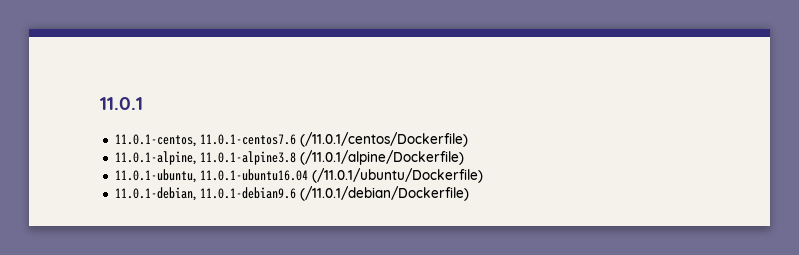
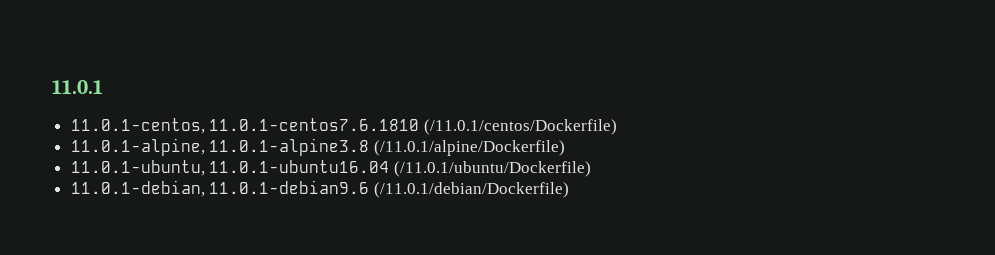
- 11.0.1-centos, 11.0.1-centos7.6 (/11.0.1/centos/Dockerfile)
+ 11.0.1-centos, 11.0.1-centos7.6.1810 (/11.0.1/centos/Dockerfile)

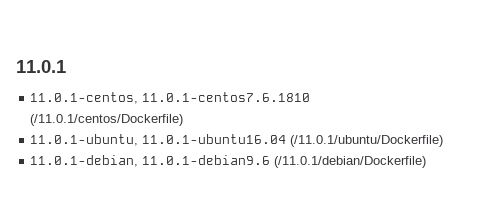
- 11.0.1-alpine, 11.0.1-alpine3.8 (/11.0.1/alpine/Dockerfile)

